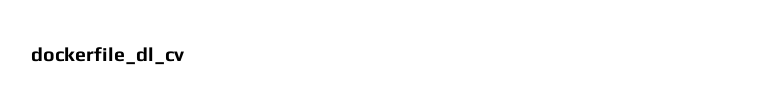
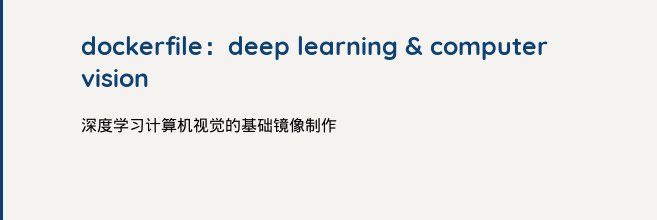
- dockerfile_dl_cv
+ dockerfile：deep learning & computer vision
+ 深度学习计算机视觉的基础镜像制作

